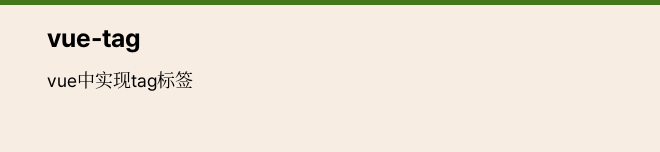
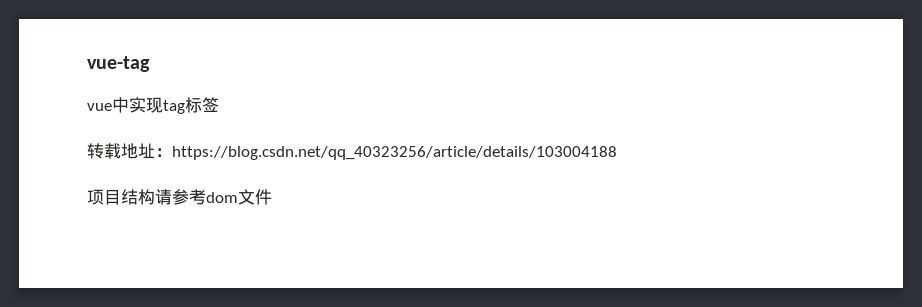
+ 转载地址：https://blog.csdn.net/qq_40323256/article/details/103004188
+ 项目结构请参考dom文件

